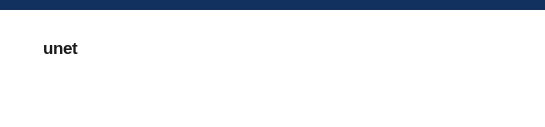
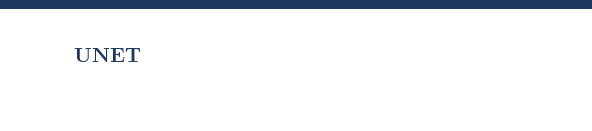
- unet
+ UNET

